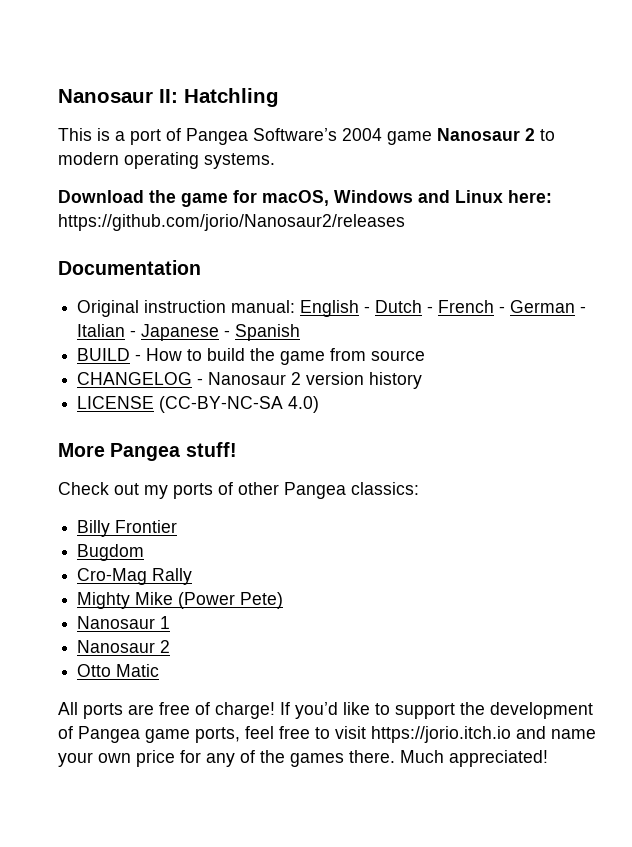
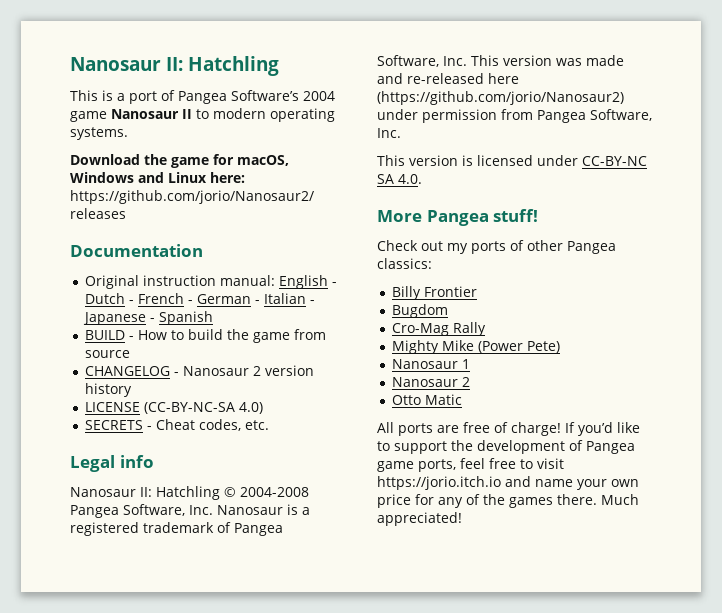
- This is a port of Pangea Software’s 2004 game Nanosaur 2 to modern operating systems.
+ This is a port of Pangea Software’s 2004 game Nanosaur II to modern operating systems.
+ SECRETS - Cheat codes, etc.
+ Legal info
+ Nanosaur II: Hatchling © 2004-2008 Pangea Software, Inc. Nanosaur is a registered trademark of Pangea Software, Inc. This version was made and re-released here (https://github.com/jorio/Nanosaur2) under permission from Pangea Software, Inc.
+ This version is licensed under CC-BY-NC SA 4.0.

